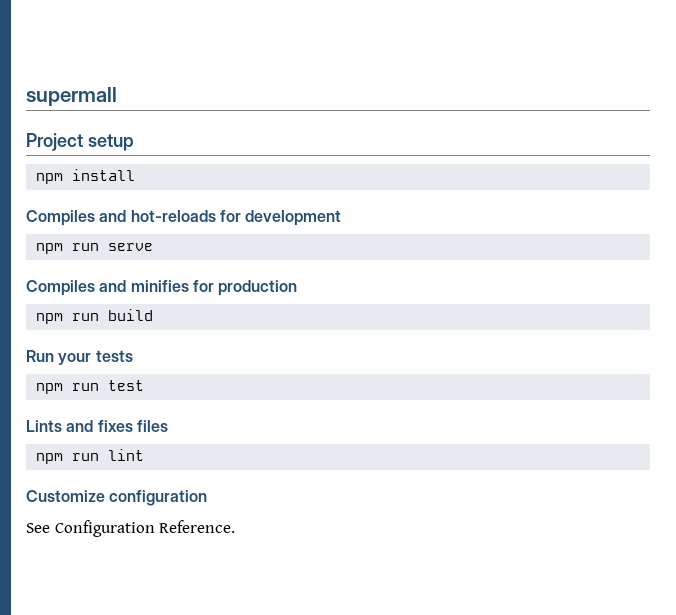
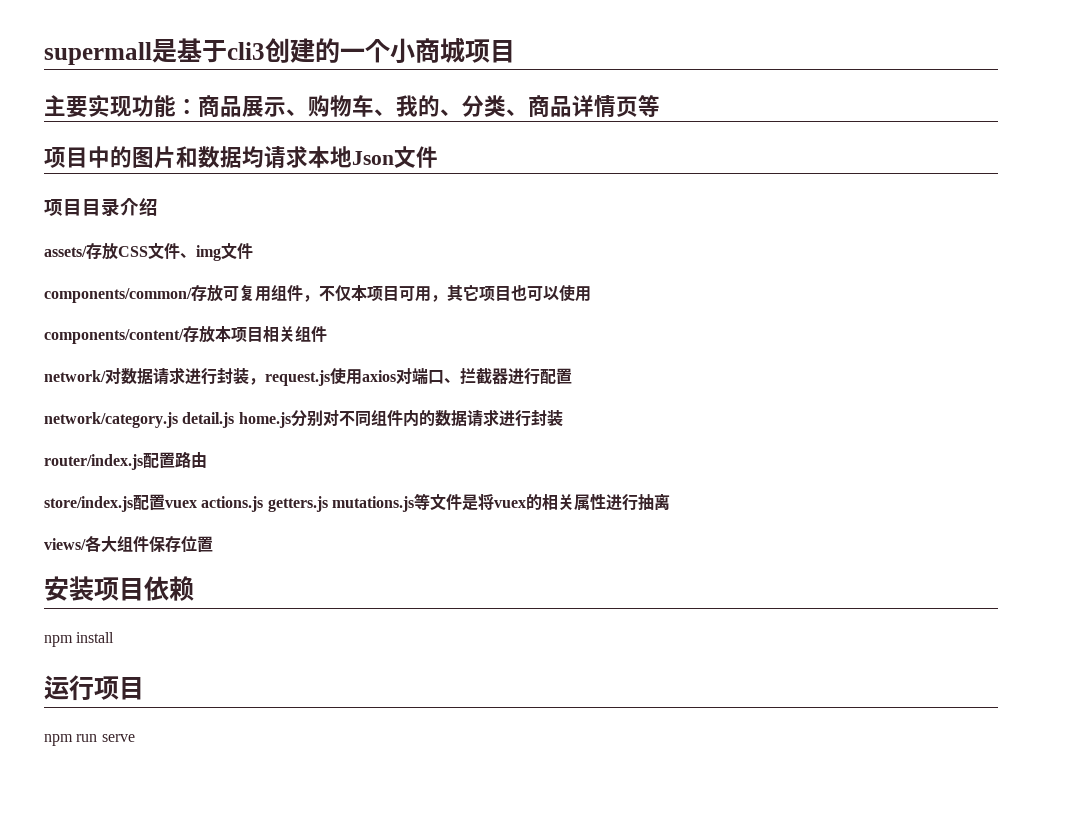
- supermall
- Project setup
+ supermall是基于cli3创建的一个小商城项目
+ 主要实现功能：商品展示、购物车、我的、分类、商品详情页等
+ 项目中的图片和数据均请求本地Json文件
+ 项目目录介绍
+ assets/存放CSS文件、img文件
+ components/common/存放可复用组件，不仅本项目可用，其它项目也可以使用
+ components/content/存放本项目相关组件
+ network/对数据请求进行封装，request.js使用axios对端口、拦截器进行配置
+ network/category.js detail.js home.js分别对不同组件内的数据请求进行封装
+ router/index.js配置路由
+ store/index.js配置vuex actions.js getters.js mutations.js等文件是将vuex的相关属性进行抽离
+ views/各大组件保存位置
+ 安装项目依赖
  npm install
- Compiles and hot-reloads for development
+ 运行项目
  npm run serve
- Compiles and minifies for production
- npm run build
- Run your tests
- npm run test
- Lints and fixes files
- npm run lint
- Customize configuration
- See Configuration Reference.

